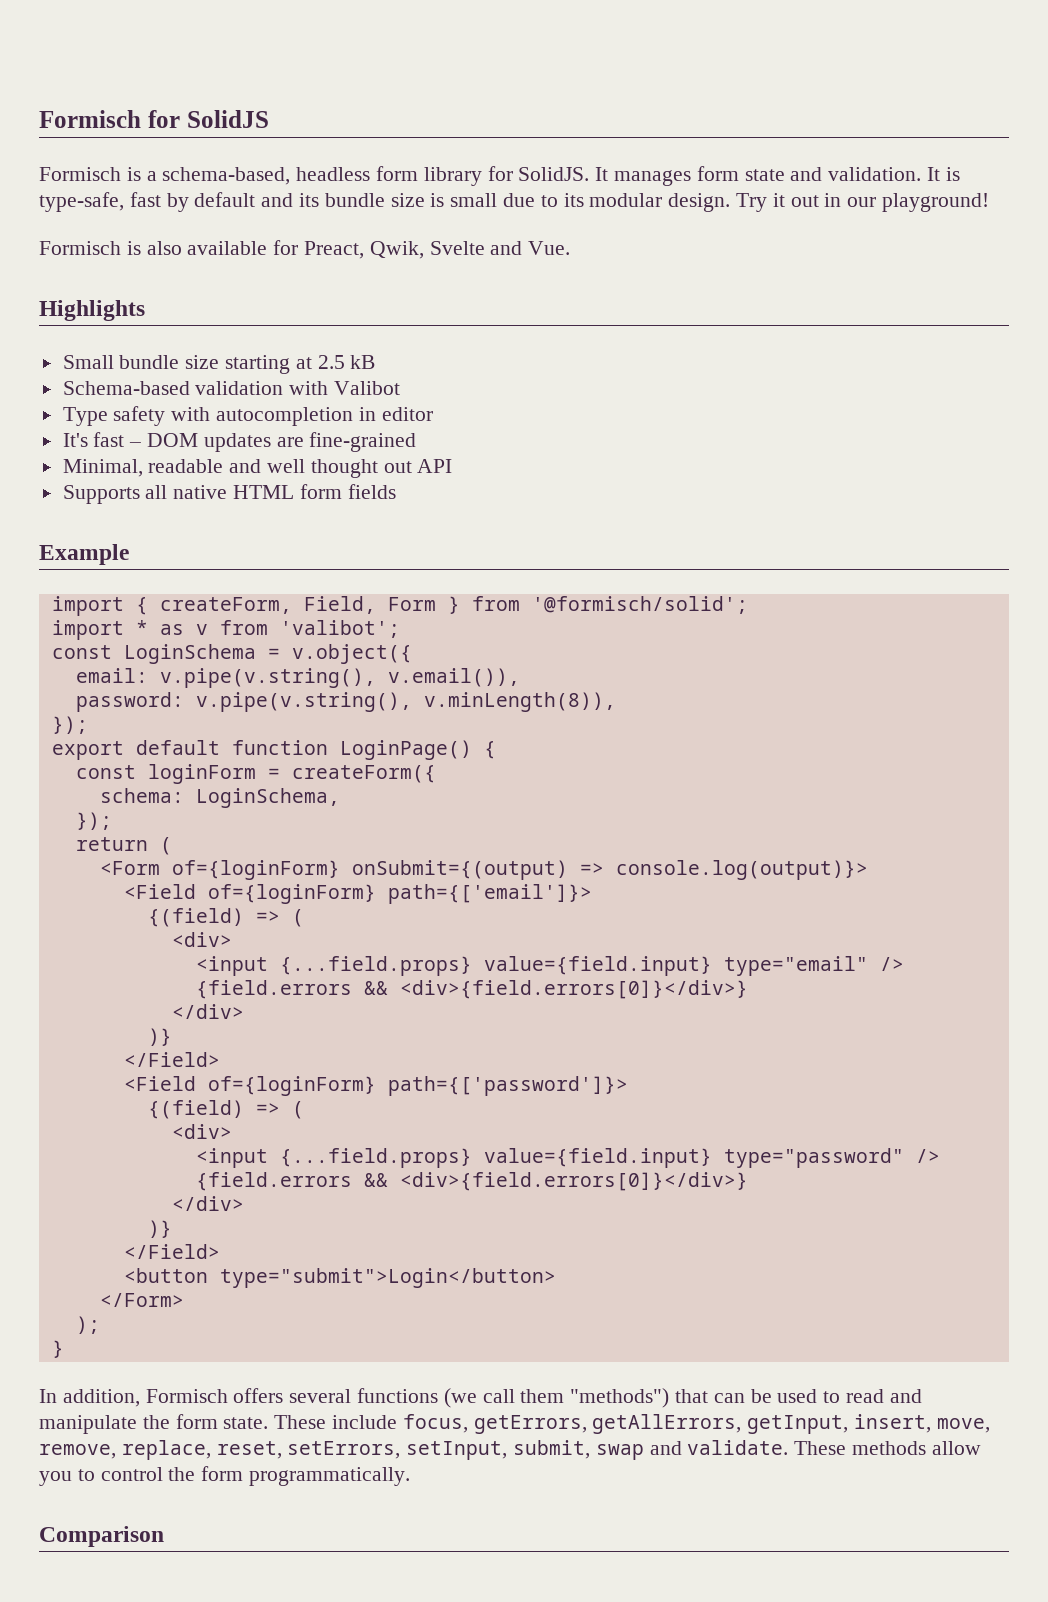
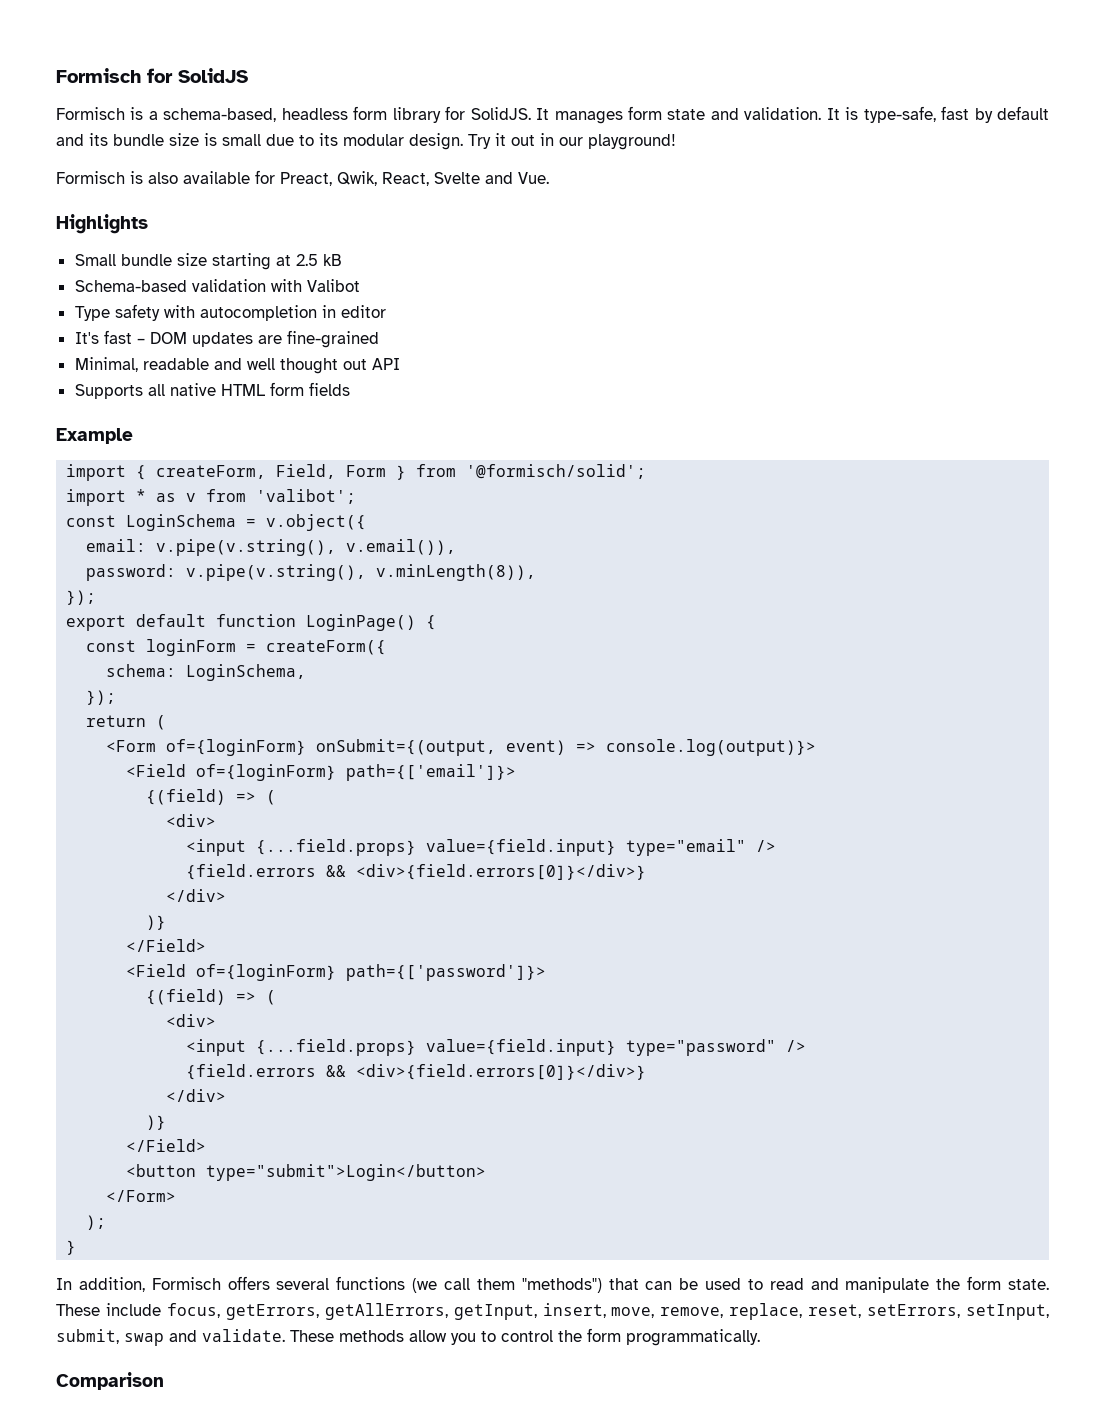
- Formisch is also available for Preact, Qwik, Svelte and Vue.
+ Formisch is also available for Preact, Qwik, React, Svelte and Vue.
- <Form of={loginForm} onSubmit={(output) => console.log(output)}>
+ <Form of={loginForm} onSubmit={(output, event) => console.log(output)}>

